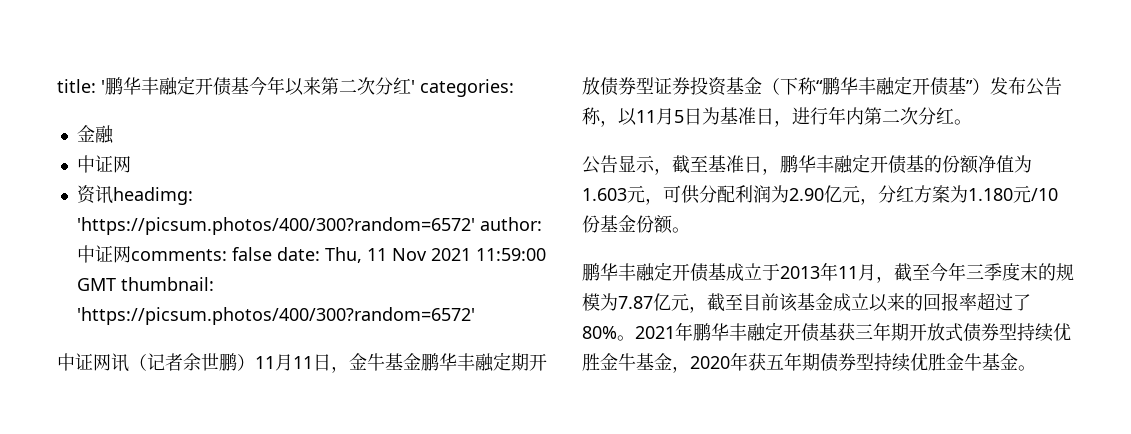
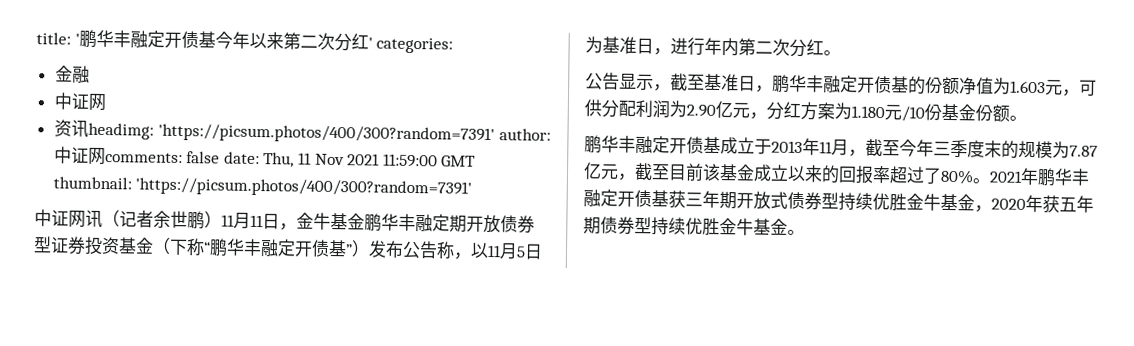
- 资讯headimg: 'https://picsum.photos/400/300?random=6572' author:中证网comments: false date: Thu, 11 Nov 2021 11:59:00 GMT thumbnail: 'https://picsum.photos/400/300?random=6572'
+ 资讯headimg: 'https://picsum.photos/400/300?random=7391' author:中证网comments: false date: Thu, 11 Nov 2021 11:59:00 GMT thumbnail: 'https://picsum.photos/400/300?random=7391'

